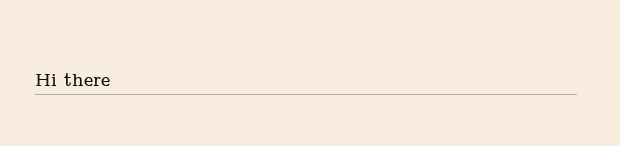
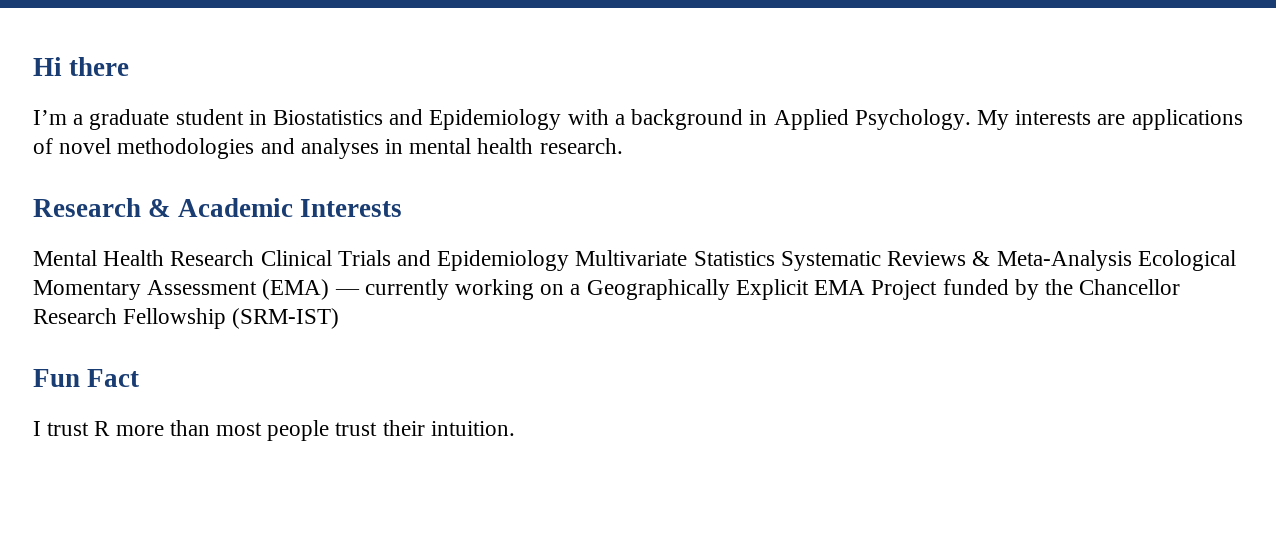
+ I’m a graduate student in Biostatistics and Epidemiology with a background in Applied Psychology. My interests are applications of novel methodologies and analyses in mental health research.
+ Research & Academic Interests
+ Mental Health Research Clinical Trials and Epidemiology Multivariate Statistics Systematic Reviews & Meta-Analysis Ecological Momentary Assessment (EMA) — currently working on a Geographically Explicit EMA Project funded by the Chancellor Research Fellowship (SRM-IST)
+ Fun Fact
+ I trust R more than most people trust their intuition.

